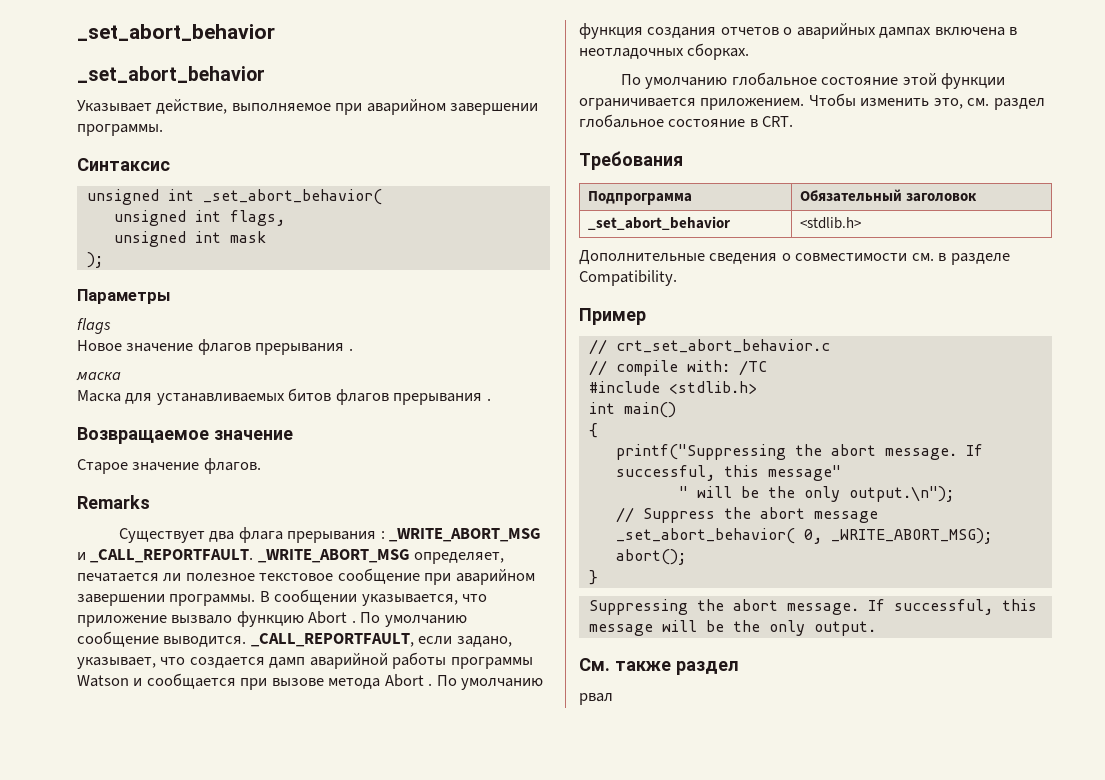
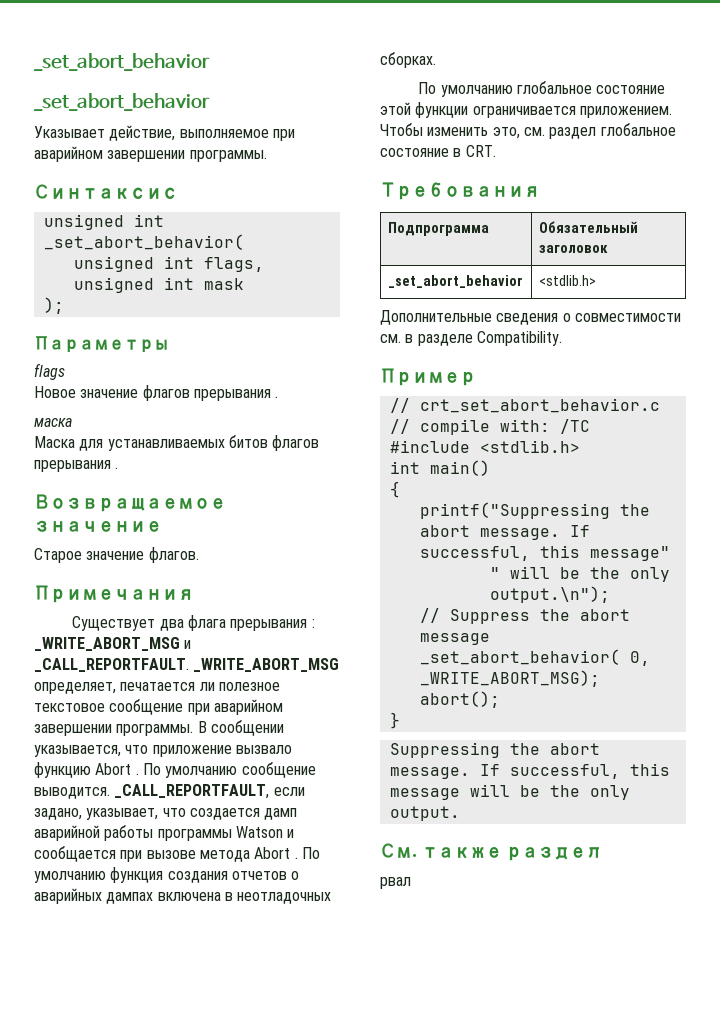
- Remarks
+ Примечания

